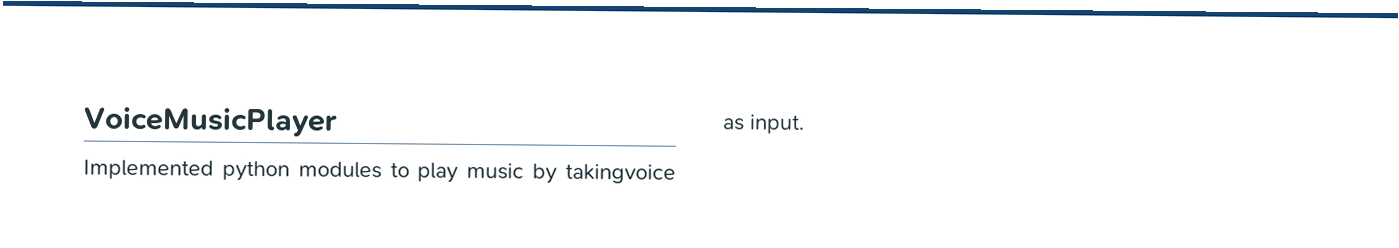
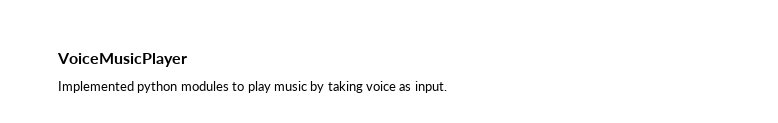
- Implemented python modules to play music by takingvoice as input.
+ Implemented python modules to play music by taking voice as input.

